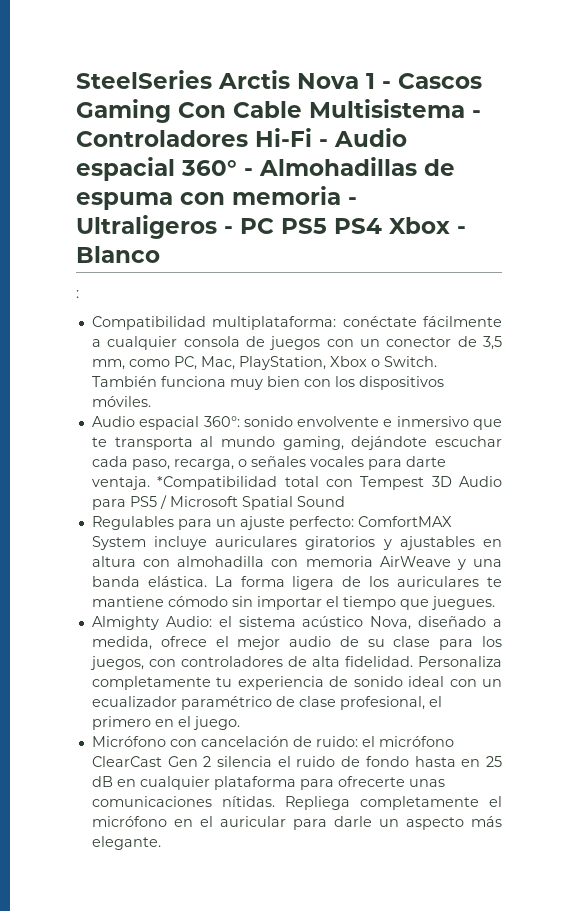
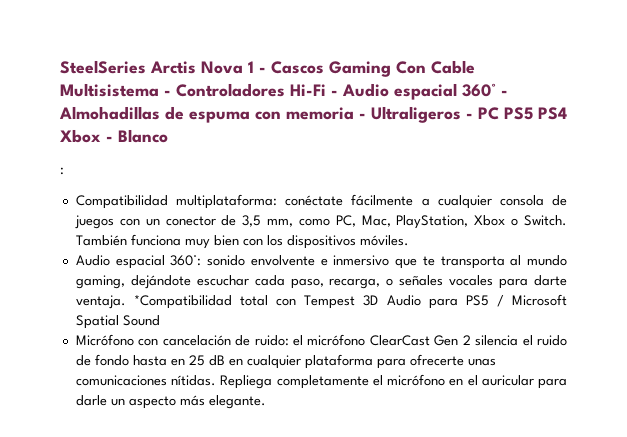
- Regulables para un ajuste perfecto: ComfortMAX System incluye auriculares giratorios y ajustables en altura con almohadilla con memoria AirWeave y una banda elástica. La forma ligera de los auriculares te mantiene cómodo sin importar el tiempo que juegues.
- Almighty Audio: el sistema acústico Nova, diseñado a medida, ofrece el mejor audio de su clase para los juegos, con controladores de alta fidelidad. Personaliza completamente tu experiencia de sonido ideal con un ecualizador paramétrico de clase profesional, el primero en el juego.

